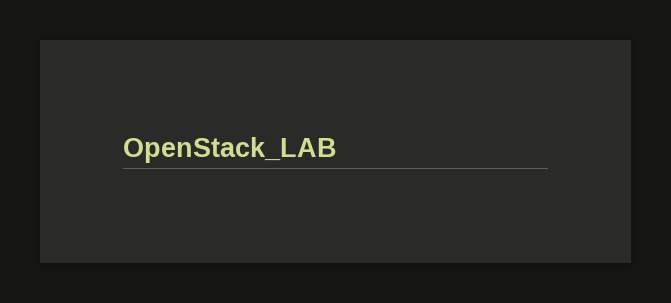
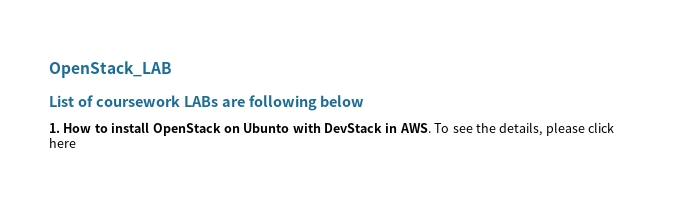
+ List of coursework LABs are following below
+ 1. How to install OpenStack on Ubunto with DevStack in AWS. To see the details, please click here

